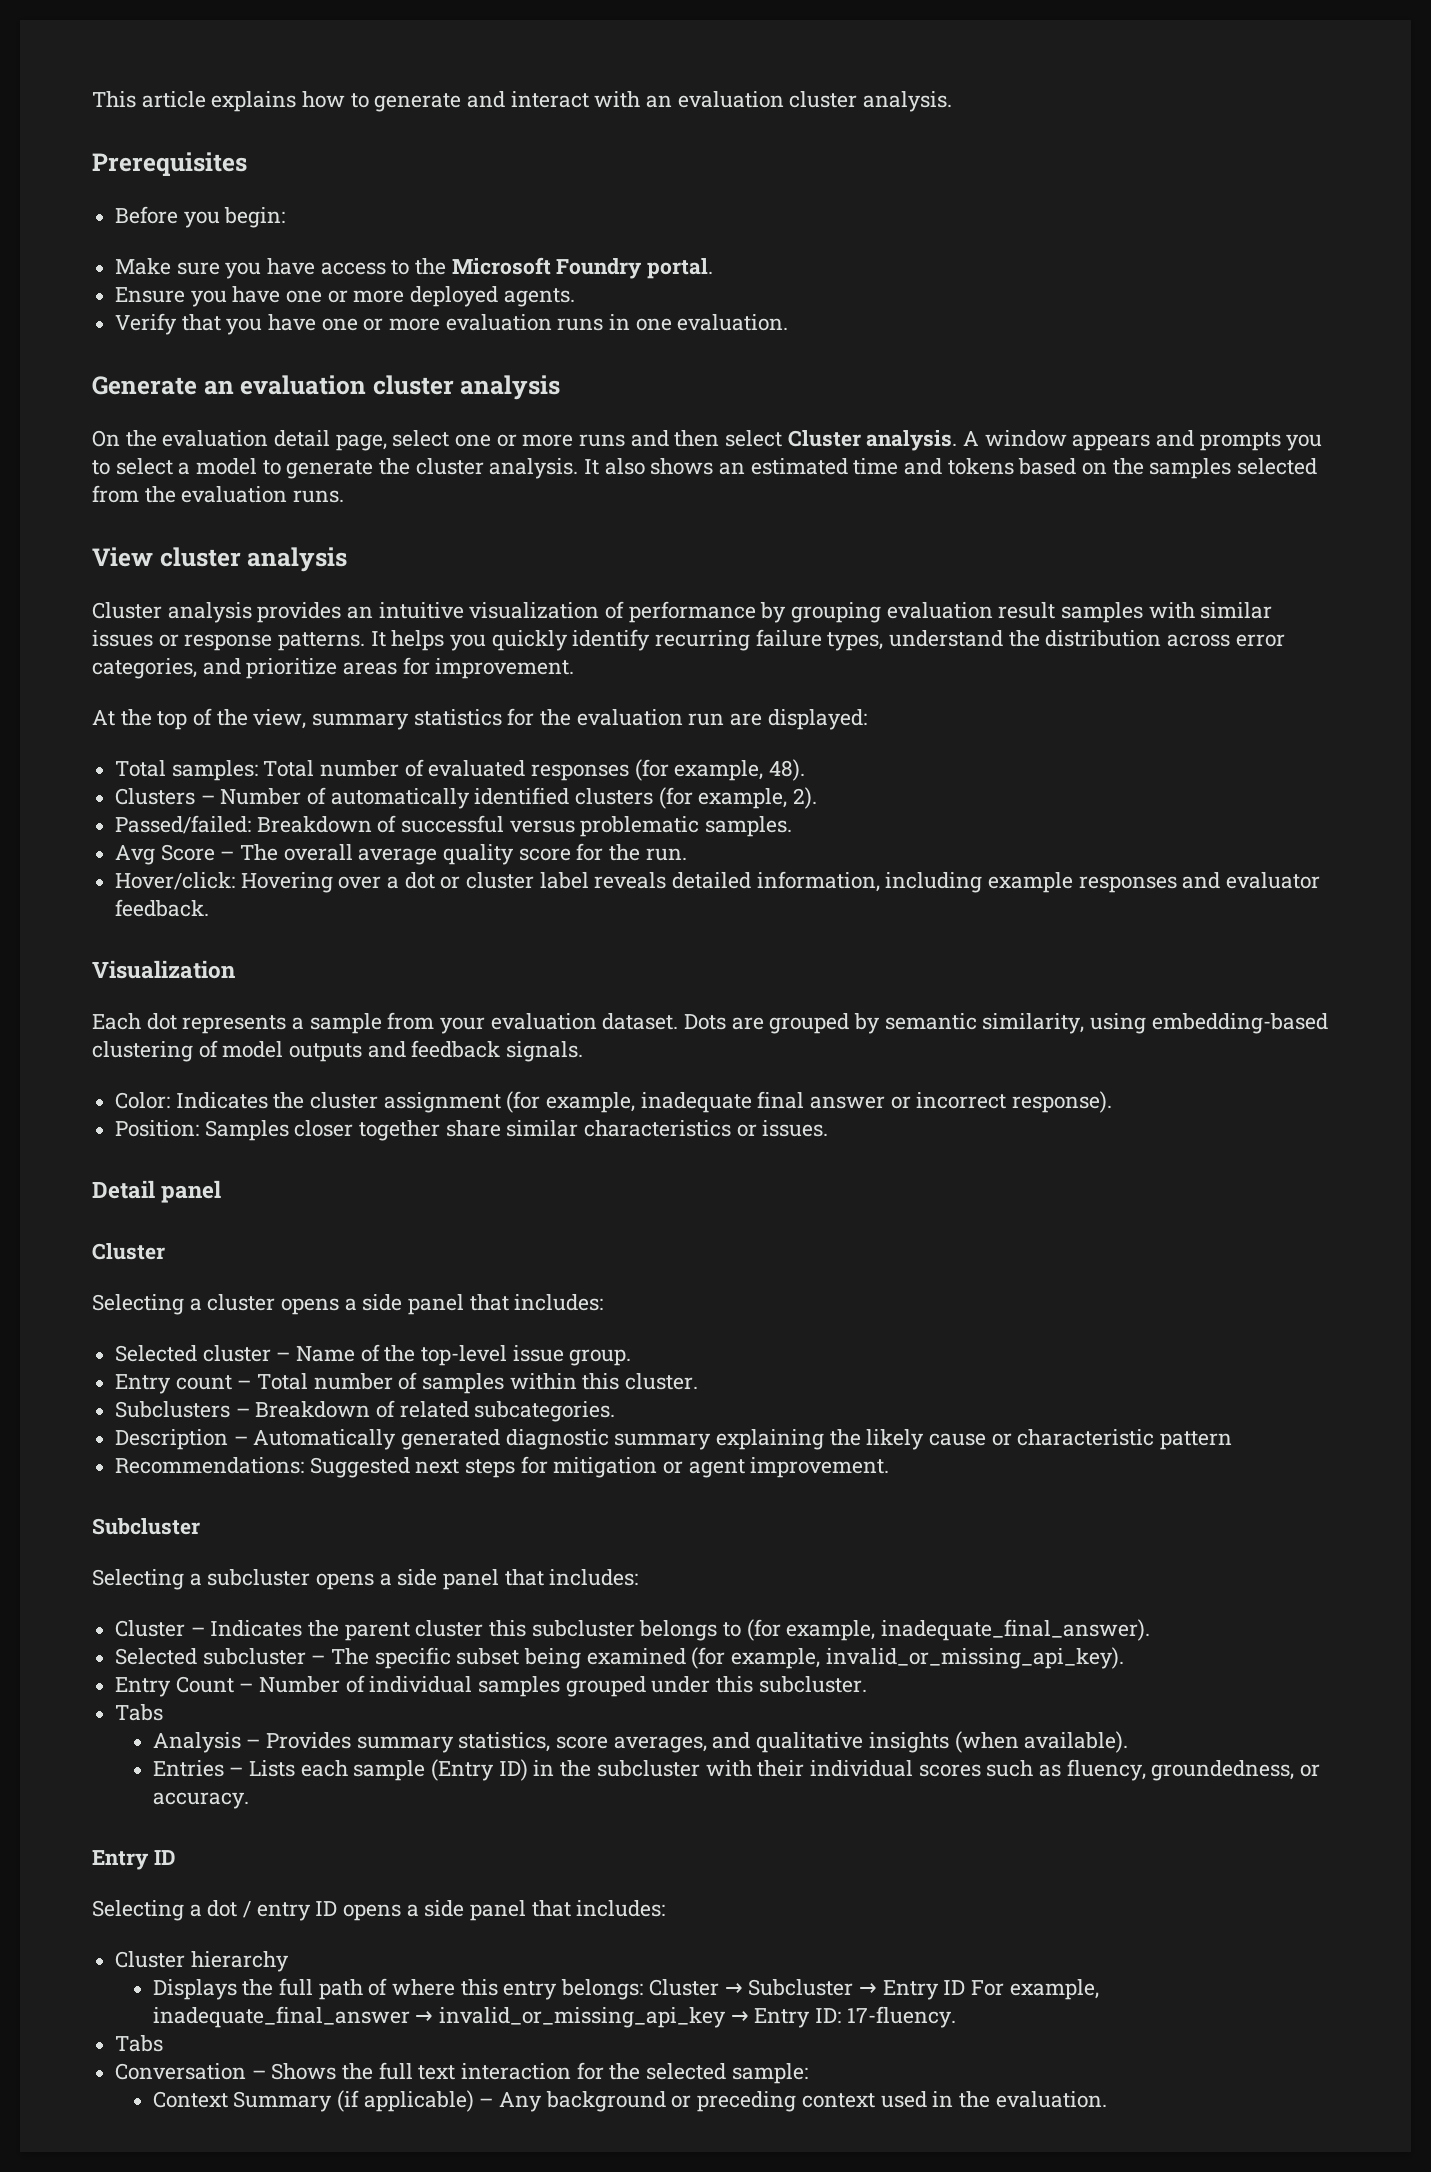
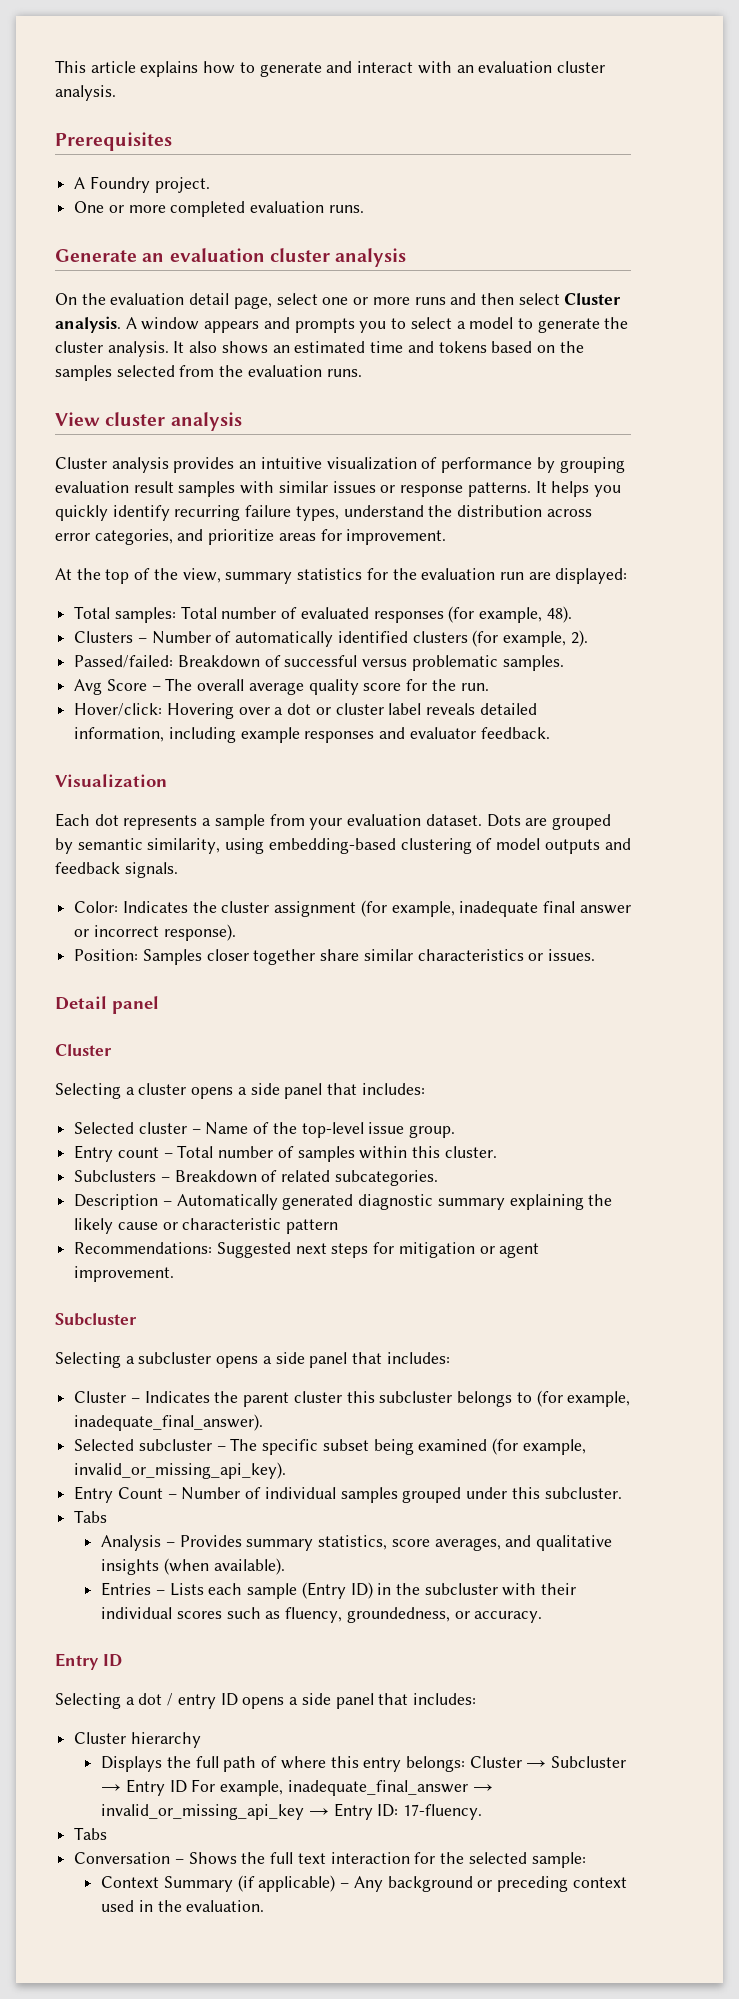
- Before you begin:
- Make sure you have access to the Microsoft Foundry portal.
- Ensure you have one or more deployed agents.
- Verify that you have one or more evaluation runs in one evaluation.
+ A Foundry project.
+ One or more completed evaluation runs.

